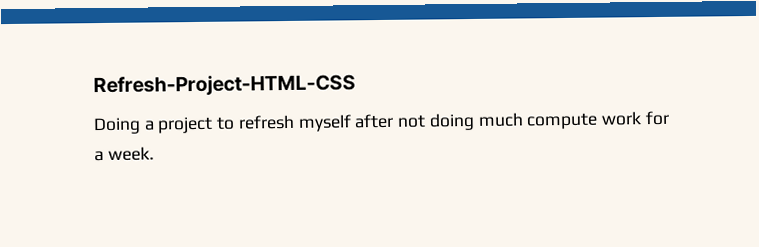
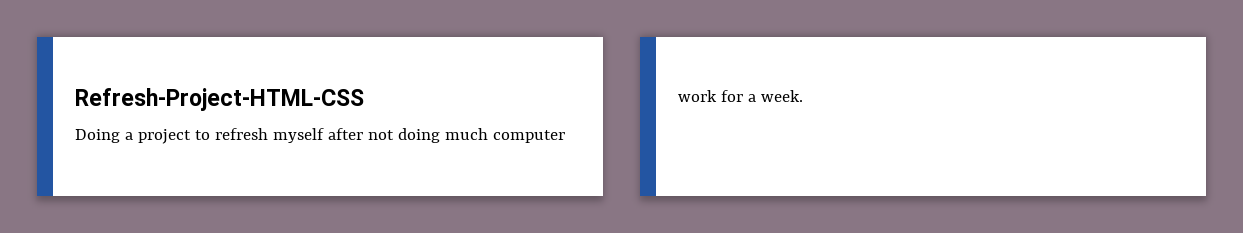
- Doing a project to refresh myself after not doing much compute work for a week.
+ Doing a project to refresh myself after not doing much computer work for a week.

